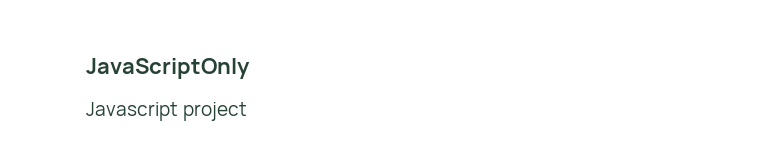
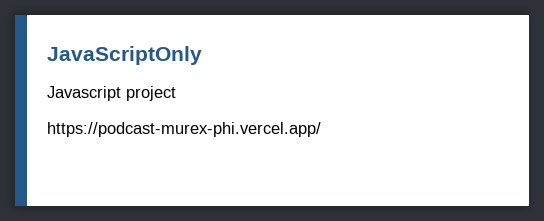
+ https://podcast-murex-phi.vercel.app/

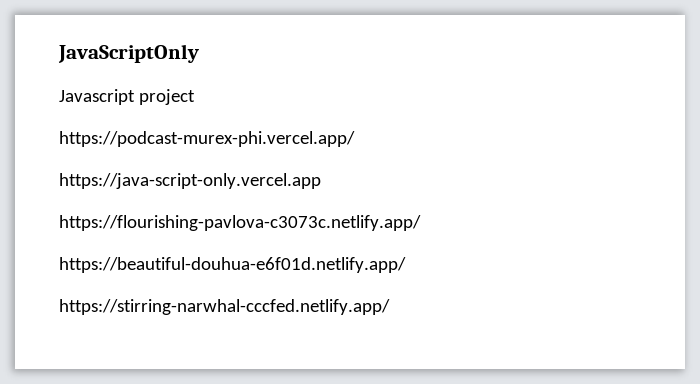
+ https://java-script-only.vercel.app
+ https://flourishing-pavlova-c3073c.netlify.app/
+ https://beautiful-douhua-e6f01d.netlify.app/
+ https://stirring-narwhal-cccfed.netlify.app/

